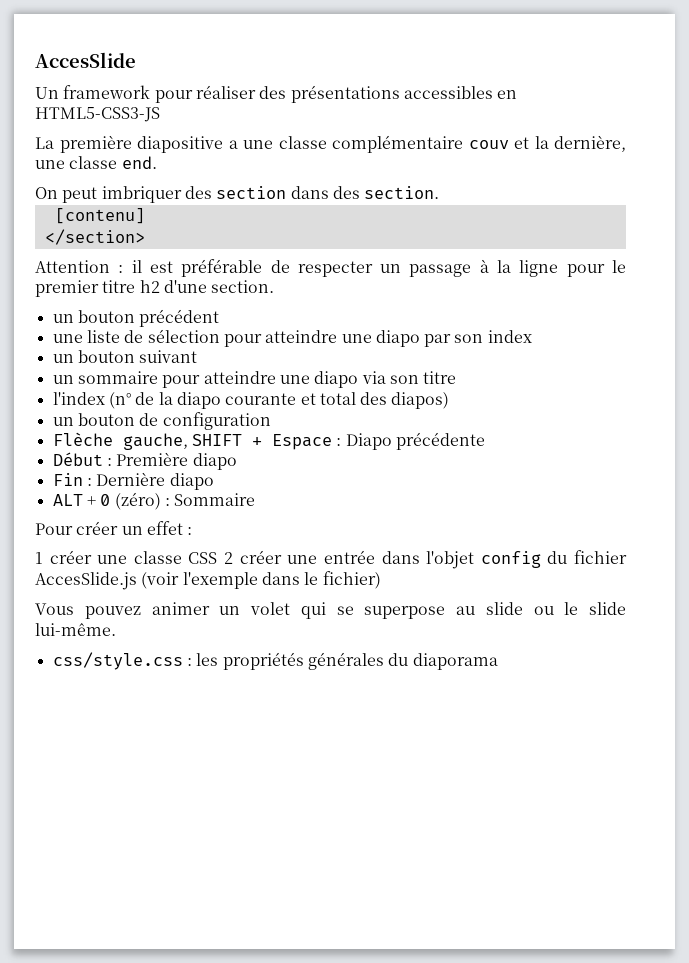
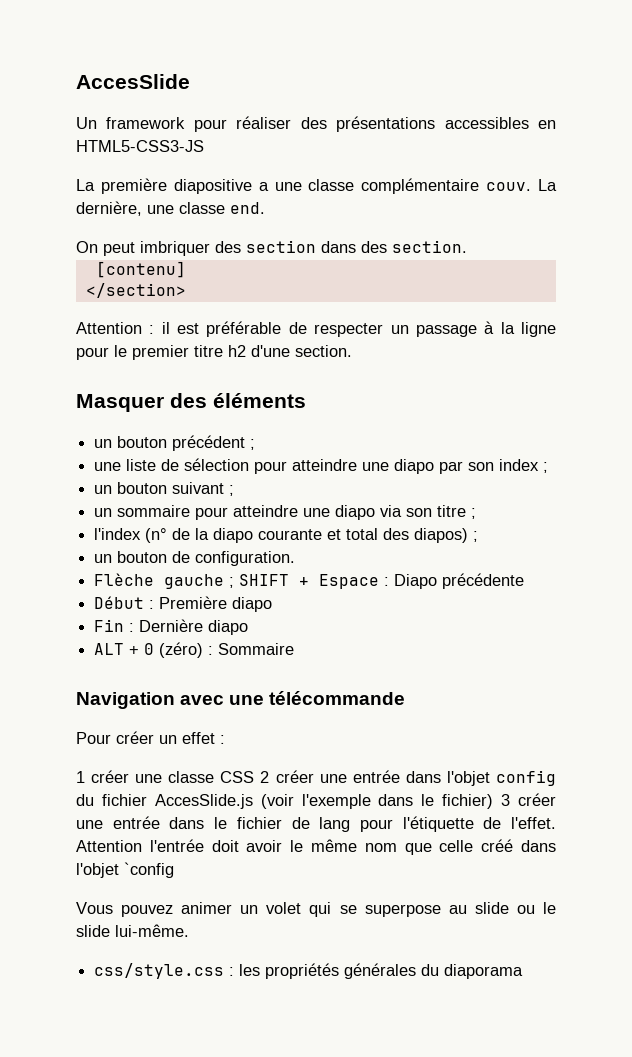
- La première diapositive a une classe complémentaire couv et la dernière, une classe end.
+ La première diapositive a une classe complémentaire couv. La dernière, une classe end.
+ Masquer des éléments
- un bouton précédent
+ un bouton précédent ;
- une liste de sélection pour atteindre une diapo par son index
+ une liste de sélection pour atteindre une diapo par son index ;
- un bouton suivant
+ un bouton suivant ;
- un sommaire pour atteindre une diapo via son titre
+ un sommaire pour atteindre une diapo via son titre ;
- l'index (n° de la diapo courante et total des diapos)
+ l'index (n° de la diapo courante et total des diapos) ;
- un bouton de configuration
+ un bouton de configuration.
- Flèche gauche, SHIFT + Espace : Diapo précédente
+ Flèche gauche ; SHIFT + Espace : Diapo précédente
+ Navigation avec une télécommande
- 1 créer une classe CSS 2 créer une entrée dans l'objet config du fichier AccesSlide.js (voir l'exemple dans le fichier)
+ 1 créer une classe CSS 2 créer une entrée dans l'objet config du fichier AccesSlide.js (voir l'exemple dans le fichier) 3 créer une entrée dans le fichier de lang pour l'étiquette de l'effet. Attention l'entrée doit avoir le même nom que celle créé dans l'objet `config

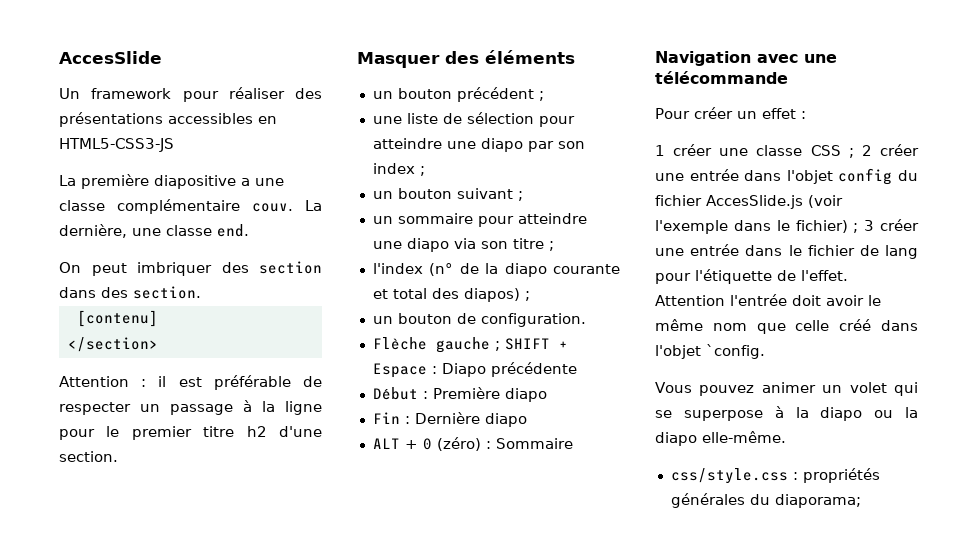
- 1 créer une classe CSS 2 créer une entrée dans l'objet config du fichier AccesSlide.js (voir l'exemple dans le fichier) 3 créer une entrée dans le fichier de lang pour l'étiquette de l'effet.
+ 1 créer une classe CSS ; 2 créer une entrée dans l'objet config du fichier AccesSlide.js (voir l'exemple dans le fichier) ; 3 créer une entrée dans le fichier de lang pour l'étiquette de l'effet.
- Attention l'entrée doit avoir le même nom que celle créé dans l'objet `config
+ Attention l'entrée doit avoir le même nom que celle créé dans l'objet `config.
- Vous pouvez animer un volet qui se superpose au slide ou le slide lui-même.
+ Vous pouvez animer un volet qui se superpose à la diapo ou la diapo elle-même.
- css/style.css : les propriétés générales du diaporama
+ css/style.css : propriétés générales du diaporama;

